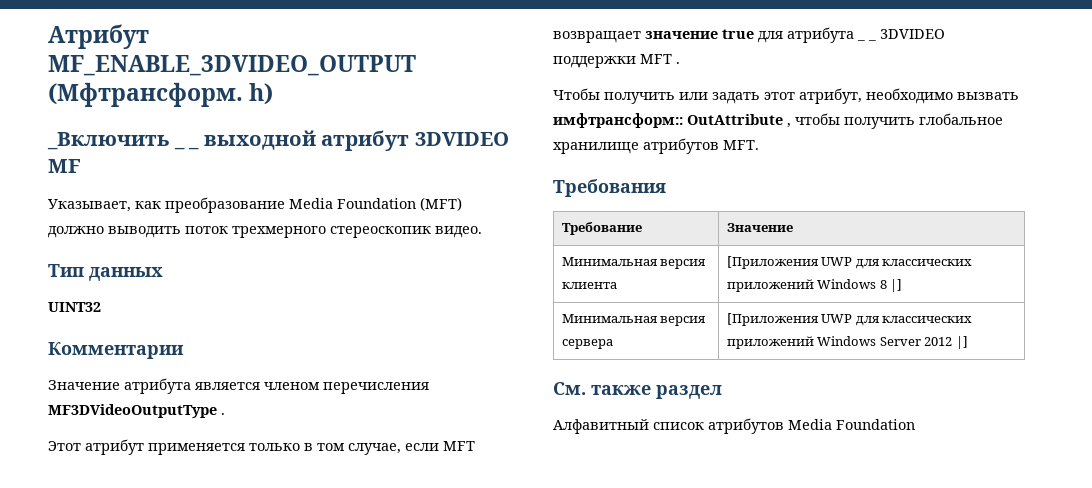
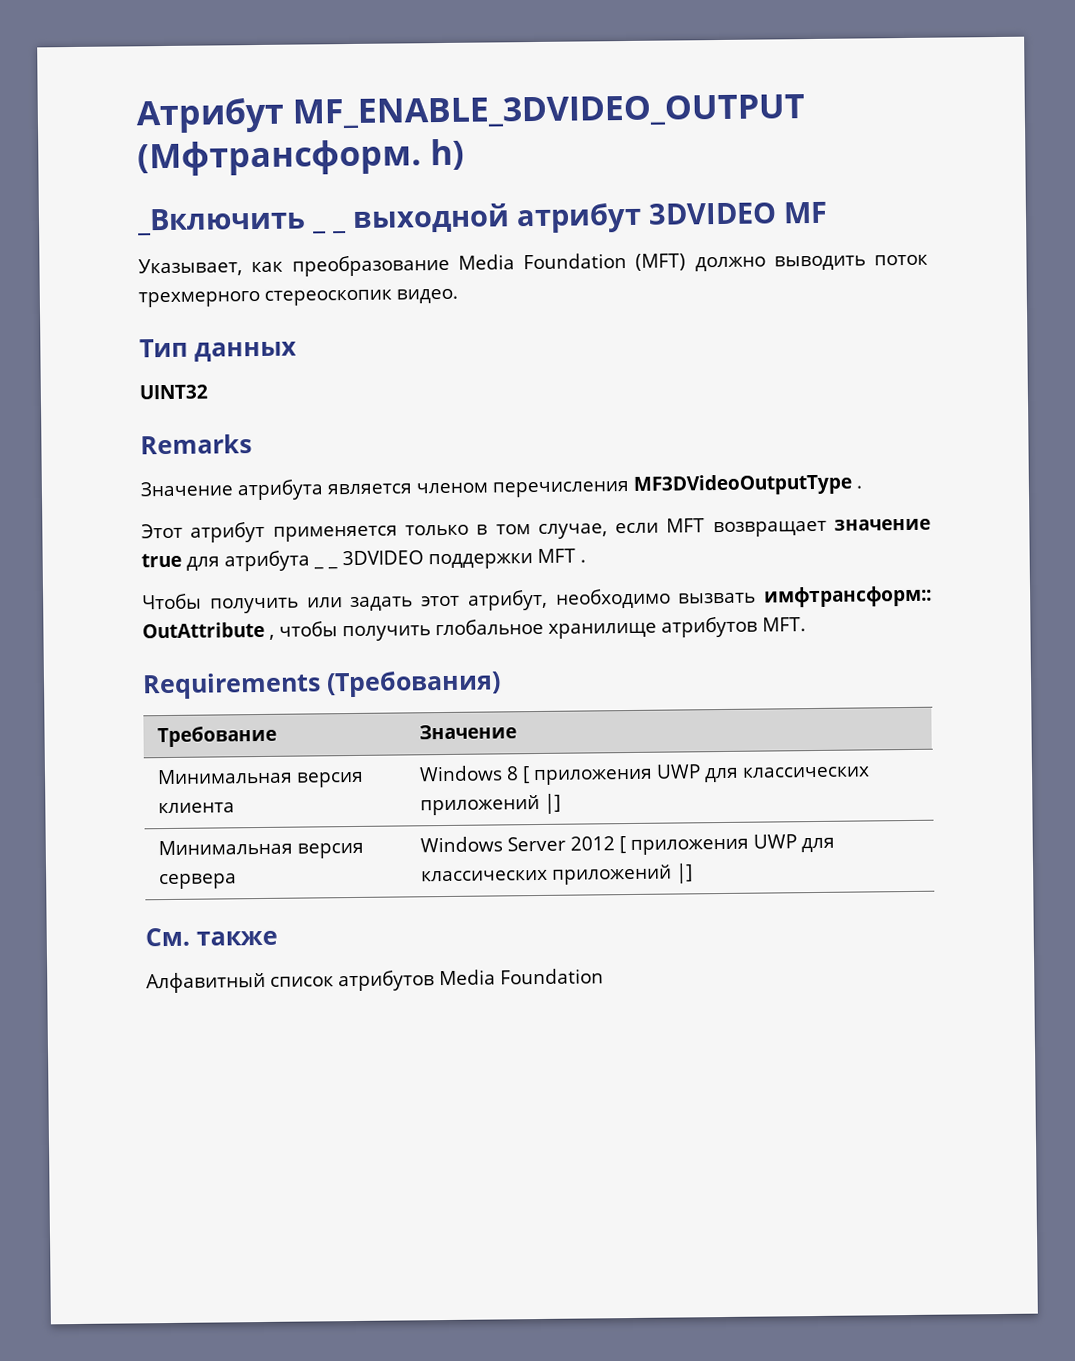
- Комментарии
+ Remarks
- Требования
+ Requirements (Требования)
- Минимальная версия клиента | [Приложения UWP для классических приложений Windows 8 |]
+ Минимальная версия клиента | Windows 8 [ приложения UWP для классических приложений |]
- Минимальная версия сервера | [Приложения UWP для классических приложений Windows Server 2012 |]
+ Минимальная версия сервера | Windows Server 2012 [ приложения UWP для классических приложений |]
- См. также раздел
+ См. также

